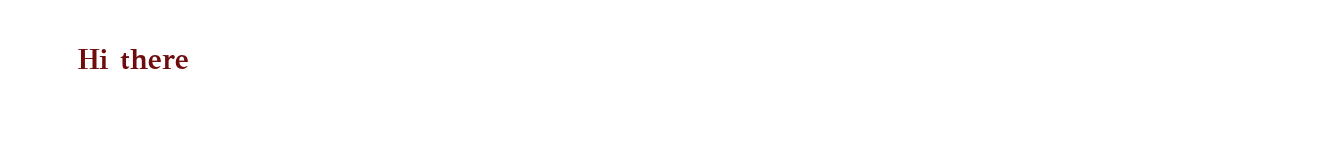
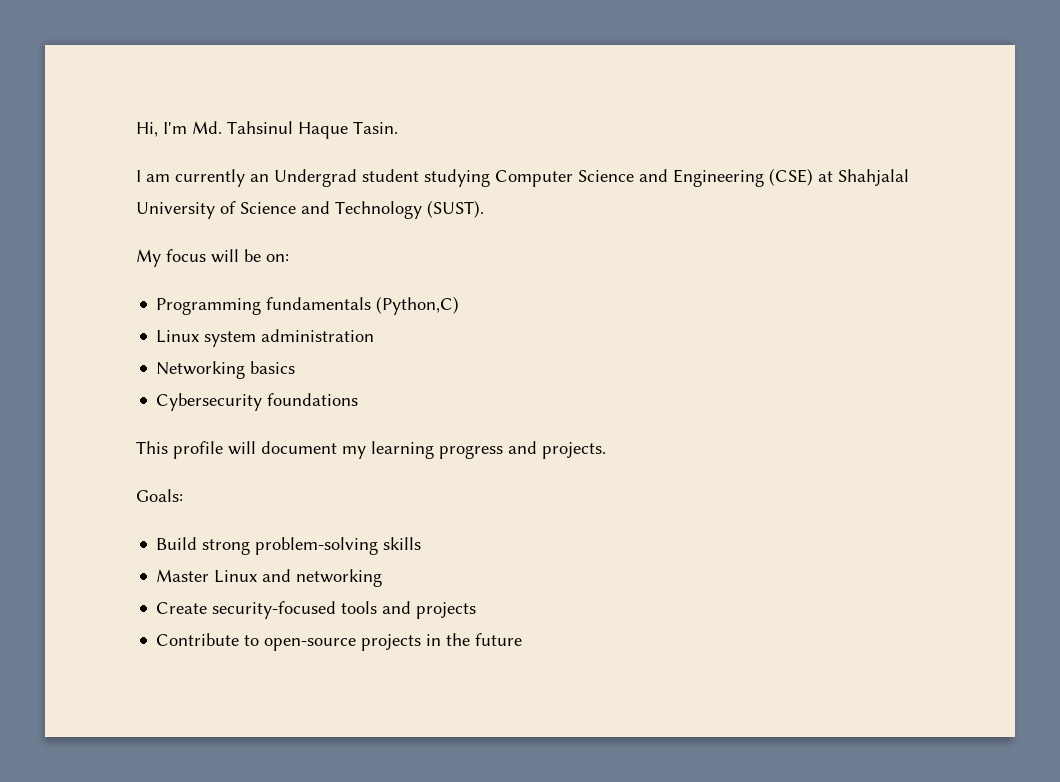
- Hi there
+ Hi, I'm Md. Tahsinul Haque Tasin.
+ I am currently an Undergrad student studying Computer Science and Engineering (CSE) at Shahjalal University of Science and Technology (SUST).
+ My focus will be on:
+ Programming fundamentals (Python,C)
+ Linux system administration
+ Networking basics
+ Cybersecurity foundations
+ This profile will document my learning progress and projects.
+ Goals:
+ Build strong problem-solving skills
+ Master Linux and networking
+ Create security-focused tools and projects
+ Contribute to open-source projects in the future

